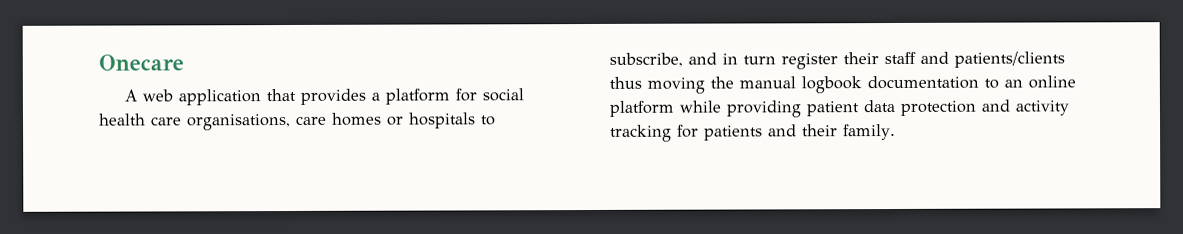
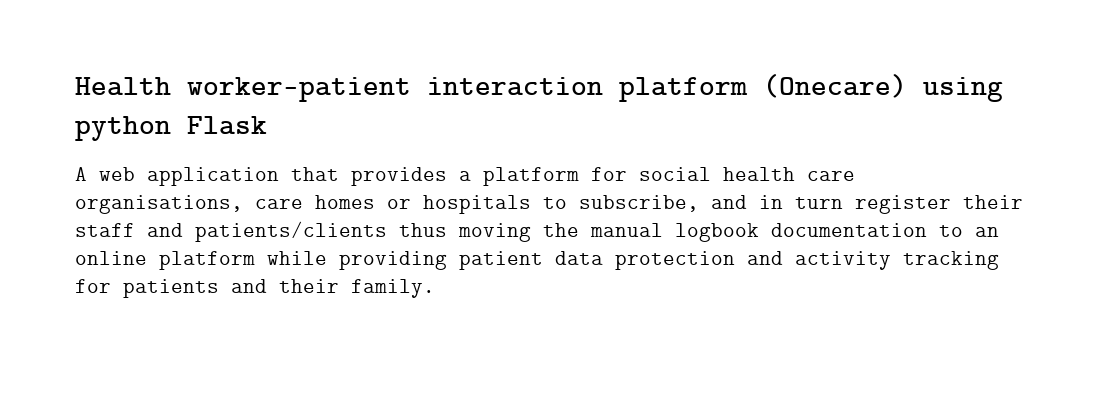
- Onecare
+ Health worker-patient interaction platform (Onecare) using python Flask

